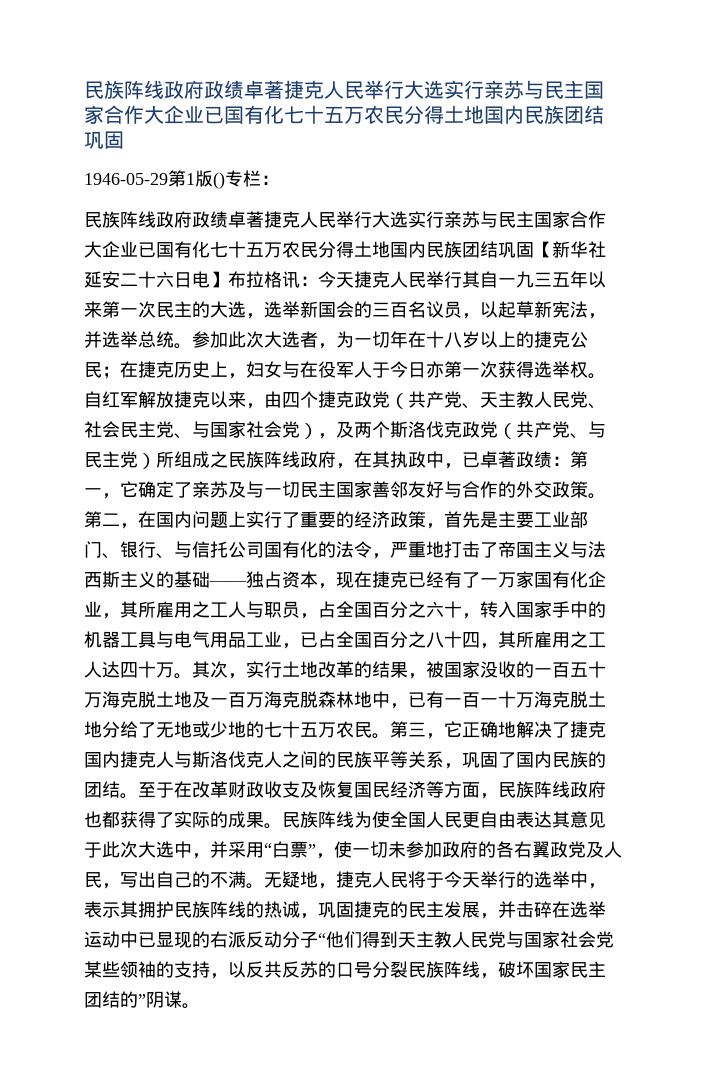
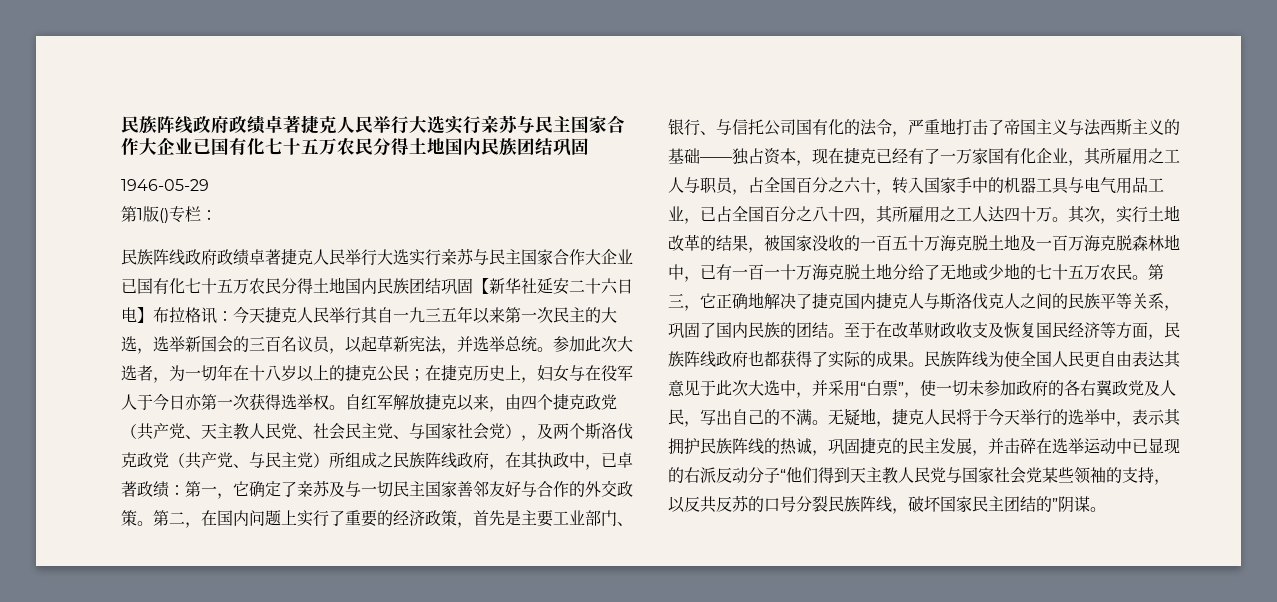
- 1946-05-29第1版()专栏：
+ 1946-05-29
+ 第1版()专栏：

